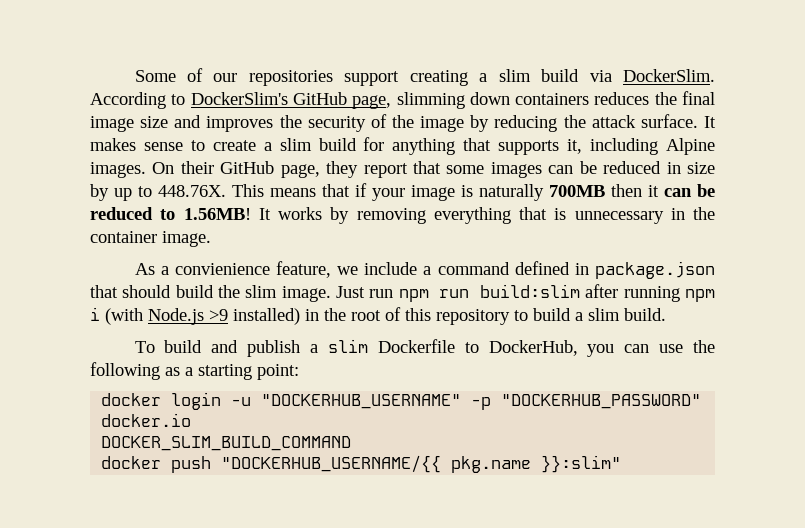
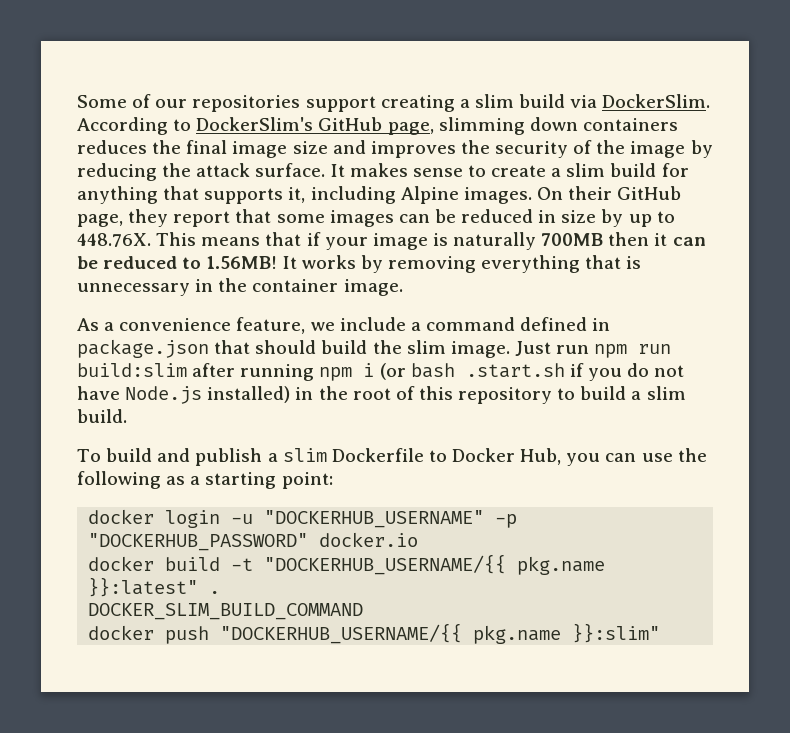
- As a convienience feature, we include a command defined in package.json that should build the slim image.
+ As a convenience feature, we include a command defined in package.json that should build the slim image.
- Just run npm run build:slim after running npm i (with Node.js >9 installed) in the root of this repository to build a slim build.
+ Just run npm run build:slim after running npm i (or bash .start.sh if you do not have Node.js installed) in the root of this repository to build a slim build.
- To build and publish a slim Dockerfile to DockerHub, you can use the following as a starting point:
+ To build and publish a slim Dockerfile to Docker Hub, you can use the following as a starting point:
+ docker build -t "DOCKERHUB_USERNAME/{{ pkg.name }}:latest" .

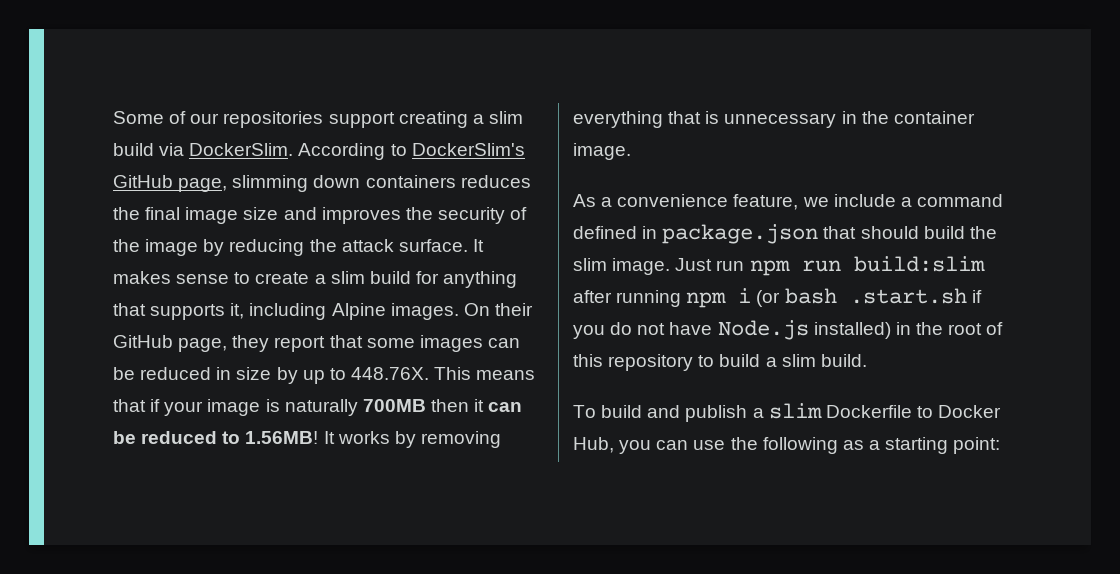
- docker login -u "DOCKERHUB_USERNAME" -p "DOCKERHUB_PASSWORD" docker.io
- docker build -t "DOCKERHUB_USERNAME/{{ pkg.name }}:latest" .
- DOCKER_SLIM_BUILD_COMMAND
- docker push "DOCKERHUB_USERNAME/{{ pkg.name }}:slim"

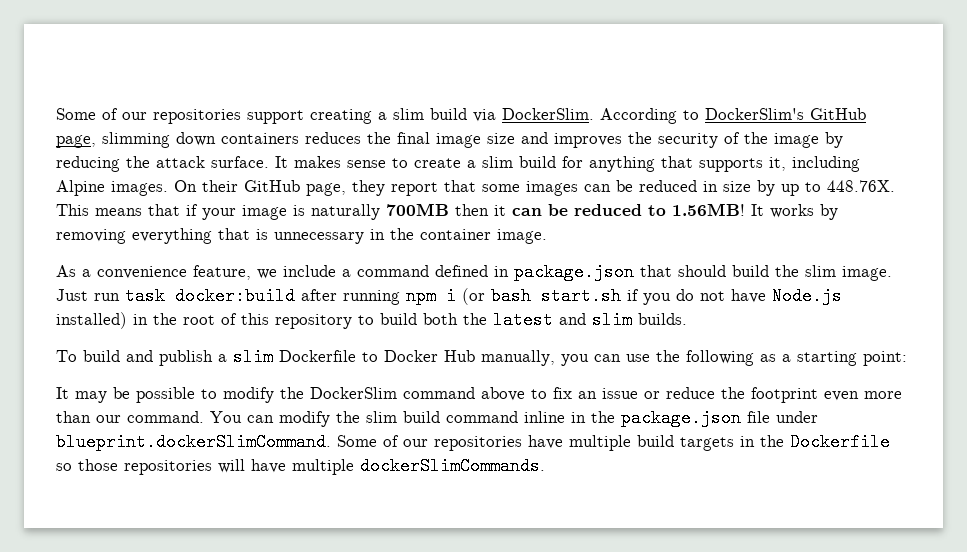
- Just run npm run build:slim after running npm i (or bash .start.sh if you do not have Node.js installed) in the root of this repository to build a slim build.
+ Just run task docker:build after running npm i (or bash start.sh if you do not have Node.js installed) in the root of this repository to build both the latest and slim builds.
- To build and publish a slim Dockerfile to Docker Hub, you can use the following as a starting point:
+ To build and publish a slim Dockerfile to Docker Hub manually, you can use the following as a starting point:
+ It may be possible to modify the DockerSlim command above to fix an issue or reduce the footprint even more than our command. You can modify the slim build command inline in the package.json file under blueprint.dockerSlimCommand. Some of our repositories have multiple build targets in the Dockerfile so those repositories will have multiple dockerSlimCommands.

